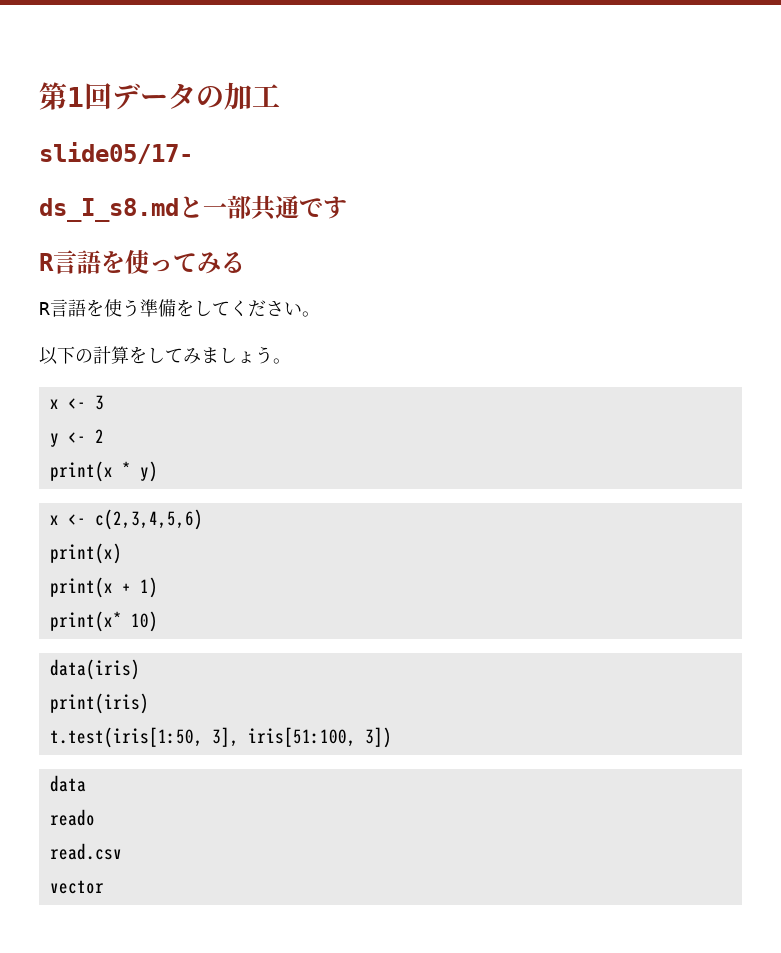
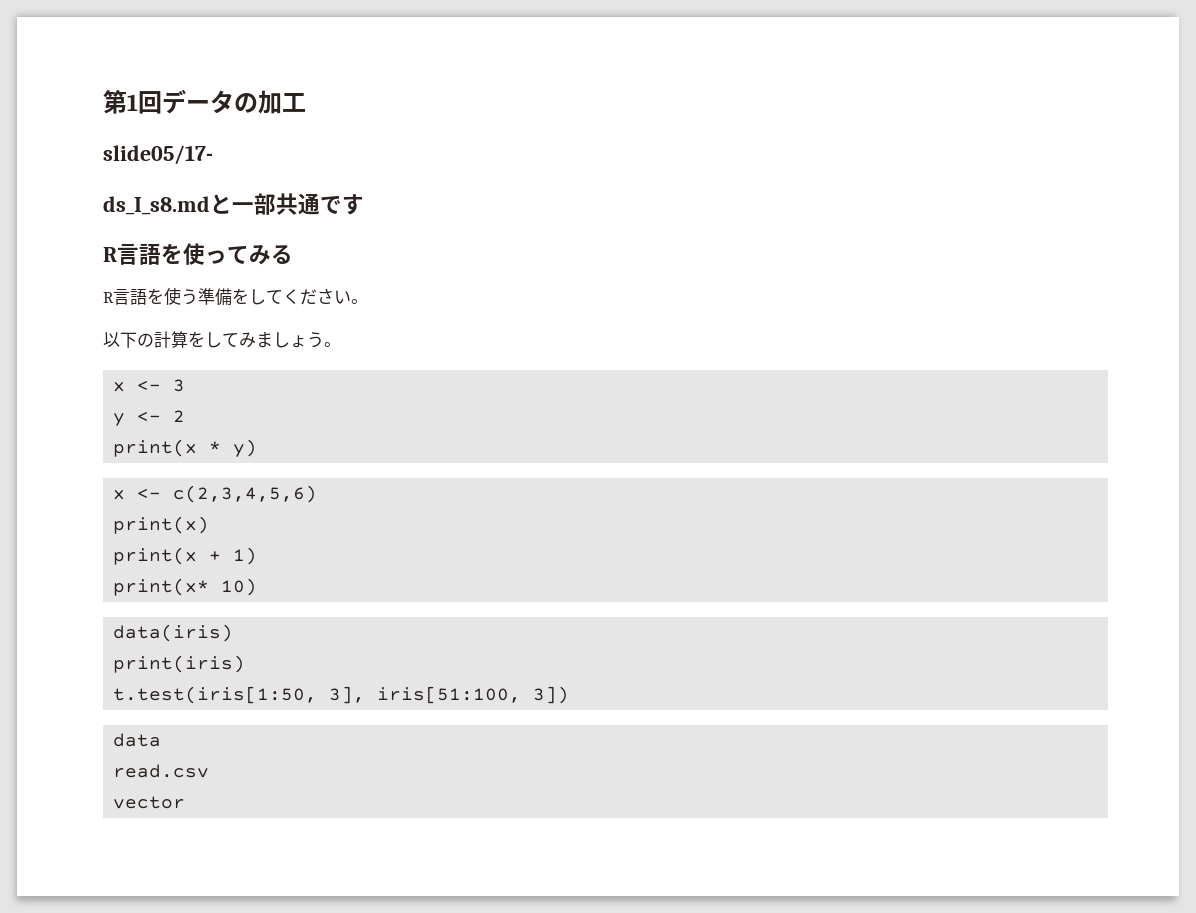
- reado

